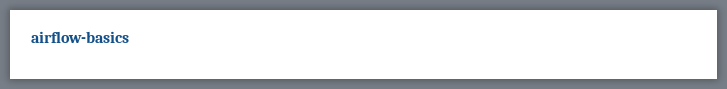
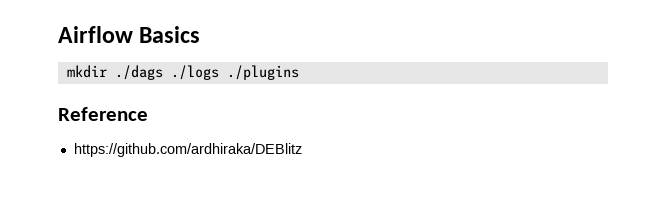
- airflow-basics
+ Airflow Basics
+ mkdir ./dags ./logs ./plugins
+ Reference
+ https://github.com/ardhiraka/DEBlitz

